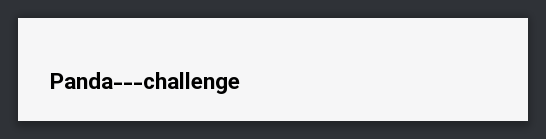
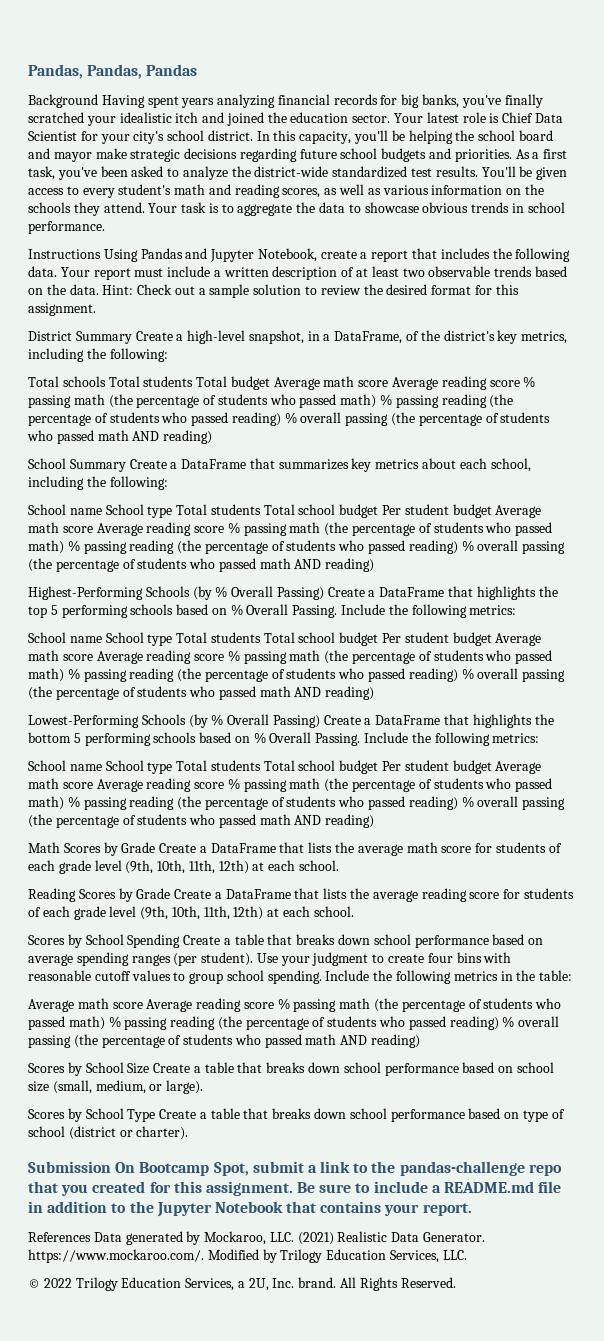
- Panda---challenge
+ Pandas, Pandas, Pandas
+ Background Having spent years analyzing financial records for big banks, you've finally scratched your idealistic itch and joined the education sector. Your latest role is Chief Data Scientist for your city's school district. In this capacity, you'll be helping the school board and mayor make strategic decisions regarding future school budgets and priorities. As a first task, you've been asked to analyze the district-wide standardized test results. You'll be given access to every student's math and reading scores, as well as various information on the schools they attend. Your task is to aggregate the data to showcase obvious trends in school performance.
+ Instructions Using Pandas and Jupyter Notebook, create a report that includes the following data. Your report must include a written description of at least two observable trends based on the data. Hint: Check out a sample solution to review the desired format for this assignment.
+ District Summary Create a high-level snapshot, in a DataFrame, of the district's key metrics, including the following:
+ Total schools Total students Total budget Average math score Average reading score % passing math (the percentage of students who passed math) % passing reading (the percentage of students who passed reading) % overall passing (the percentage of students who passed math AND reading)
+ School Summary Create a DataFrame that summarizes key metrics about each school, including the following:
+ School name School type Total students Total school budget Per student budget Average math score Average reading score % passing math (the percentage of students who passed math) % passing reading (the percentage of students who passed reading) % overall passing (the percentage of students who passed math AND reading)
+ Highest-Performing Schools (by % Overall Passing) Create a DataFrame that highlights the top 5 performing schools based on % Overall Passing. Include the following metrics:
+ School name School type Total students Total school budget Per student budget Average math score Average reading score % passing math (the percentage of students who passed math) % passing reading (the percentage of students who passed reading) % overall passing (the percentage of students who passed math AND reading)
+ Lowest-Performing Schools (by % Overall Passing) Create a DataFrame that highlights the bottom 5 performing schools based on % Overall Passing. Include the following metrics:
+ School name School type Total students Total school budget Per student budget Average math score Average reading score % passing math (the percentage of students who passed math) % passing reading (the percentage of students who passed reading) % overall passing (the percentage of students who passed math AND reading)
+ Math Scores by Grade Create a DataFrame that lists the average math score for students of each grade level (9th, 10th, 11th, 12th) at each school.
+ Reading Scores by Grade Create a DataFrame that lists the average reading score for students of each grade level (9th, 10th, 11th, 12th) at each school.
+ Scores by School Spending Create a table that breaks down school performance based on average spending ranges (per student). Use your judgment to create four bins with reasonable cutoff values to group school spending. Include the following metrics in the table:
+ Average math score Average reading score % passing math (the percentage of students who passed math) % passing reading (the percentage of students who passed reading) % overall passing (the percentage of students who passed math AND reading)
+ Scores by School Size Create a table that breaks down school performance based on school size (small, medium, or large).
+ Scores by School Type Create a table that breaks down school performance based on type of school (district or charter).
+ Submission On Bootcamp Spot, submit a link to the pandas-challenge repo that you created for this assignment. Be sure to include a README.md file in addition to the Jupyter Notebook that contains your report.
+ References Data generated by Mockaroo, LLC. (2021) Realistic Data Generator. https://www.mockaroo.com/. Modified by Trilogy Education Services, LLC.
+ © 2022 Trilogy Education Services, a 2U, Inc. brand. All Rights Reserved.

